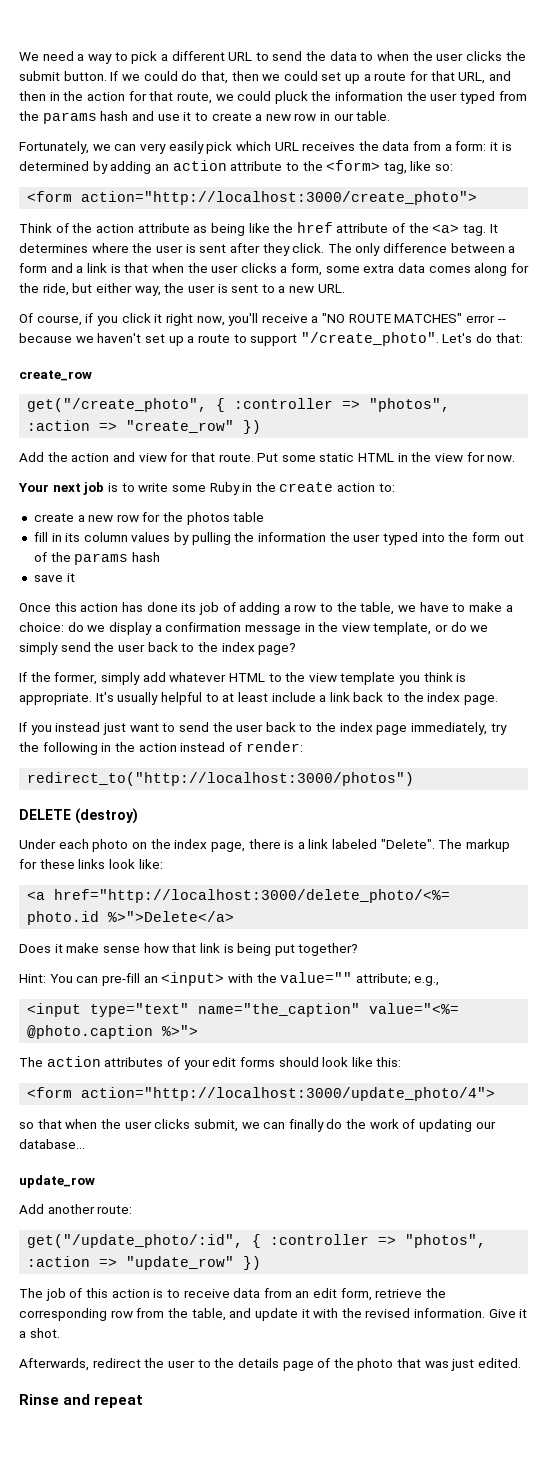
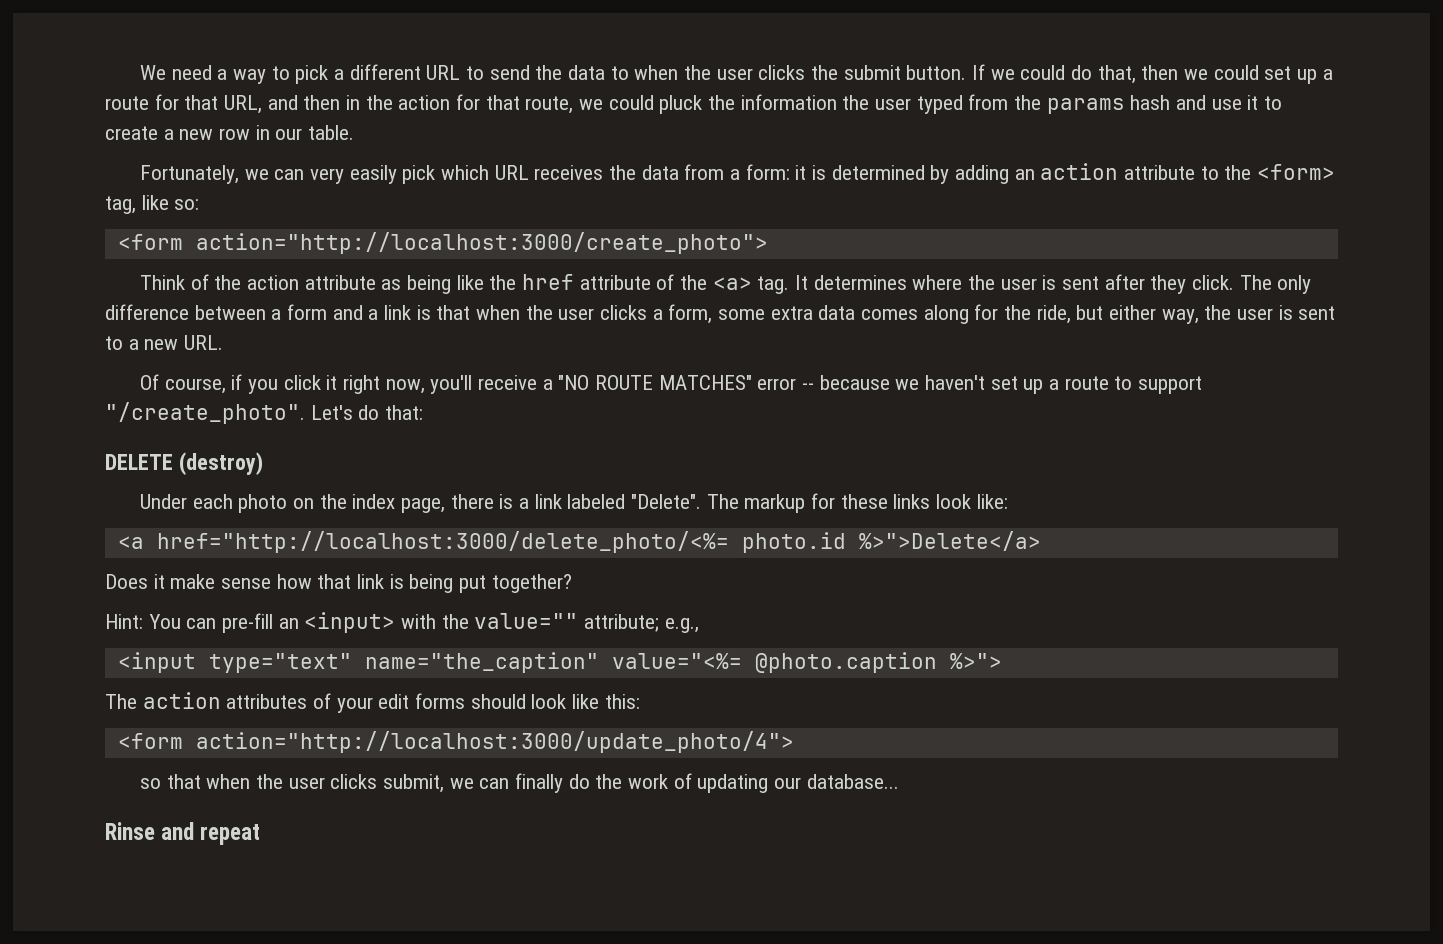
- create_row
- get("/create_photo", { :controller => "photos", :action => "create_row" })
- Add the action and view for that route. Put some static HTML in the view for now.
- Your next job is to write some Ruby in the create action to:
- create a new row for the photos table
- fill in its column values by pulling the information the user typed into the form out of the params hash
- save it
- Once this action has done its job of adding a row to the table, we have to make a choice: do we display a confirmation message in the view template, or do we simply send the user back to the index page?
- If the former, simply add whatever HTML to the view template you think is appropriate. It's usually helpful to at least include a link back to the index page.
- If you instead just want to send the user back to the index page immediately, try the following in the action instead of render:
- redirect_to("http://localhost:3000/photos")
- update_row
- Add another route:
- get("/update_photo/:id", { :controller => "photos", :action => "update_row" })
- The job of this action is to receive data from an edit form, retrieve the corresponding row from the table, and update it with the revised information. Give it a shot.
- Afterwards, redirect the user to the details page of the photo that was just edited.

